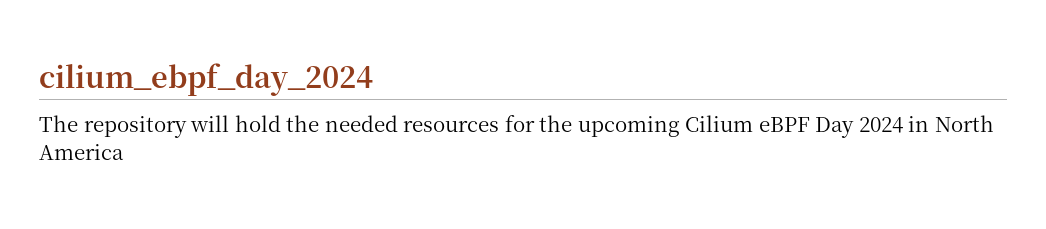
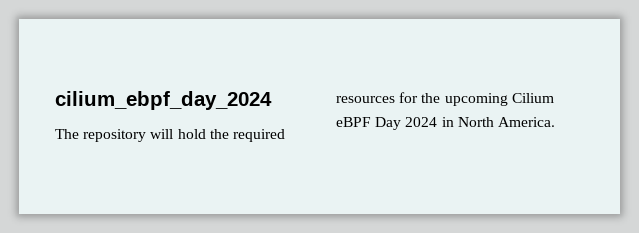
- The repository will hold the needed resources for the upcoming Cilium eBPF Day 2024 in North America
+ The repository will hold the required resources for the upcoming Cilium eBPF Day 2024 in North America.

